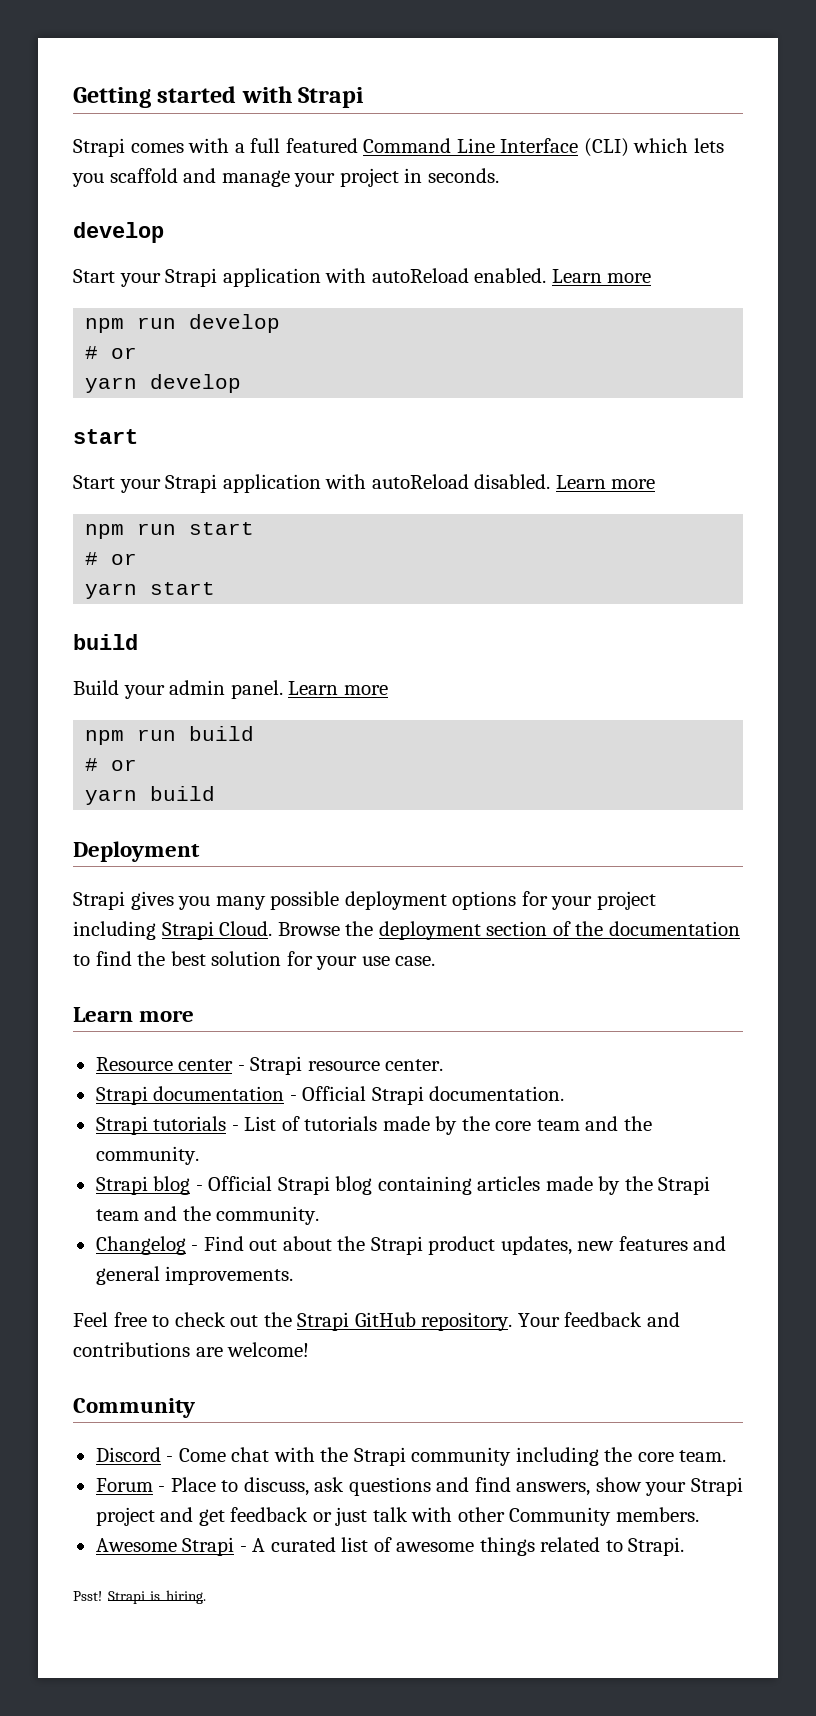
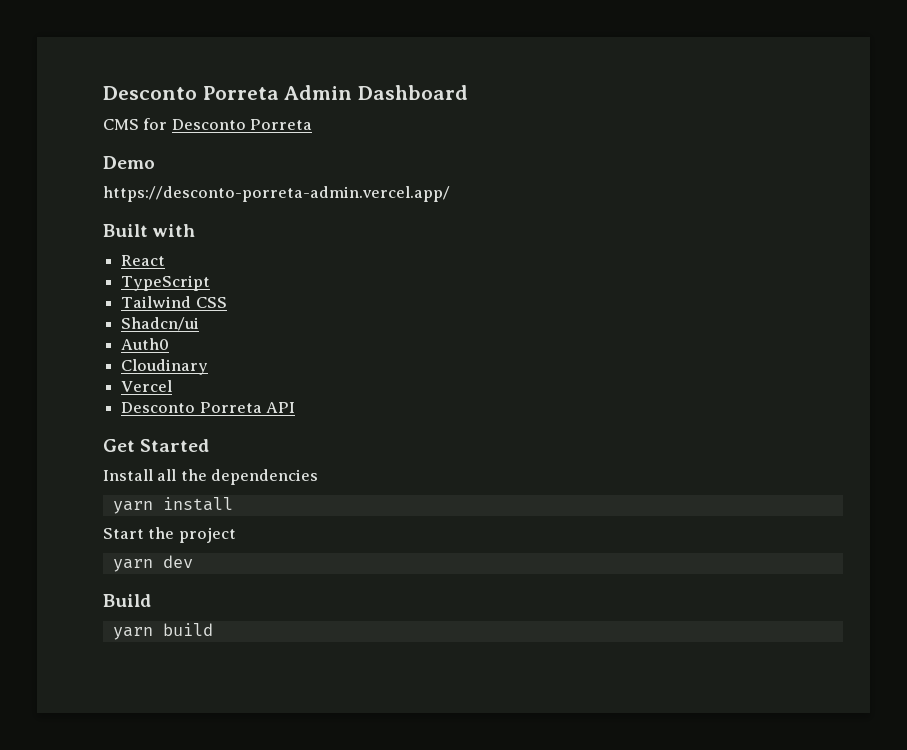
- Getting started with Strapi
- Strapi comes with a full featured Command Line Interface (CLI) which lets you scaffold and manage your project in seconds.
- develop
- Start your Strapi application with autoReload enabled. Learn more
- npm run develop
- # or
- yarn develop
- start
- Start your Strapi application with autoReload disabled. Learn more
- npm run start
- # or
- yarn start
- build
- Build your admin panel. Learn more
- npm run build
- # or
+ Desconto Porreta Admin Dashboard
+ CMS for Desconto Porreta
+ Demo
+ https://desconto-porreta-admin.vercel.app/
+ Built with
+ React
+ TypeScript
+ Tailwind CSS
+ Shadcn/ui
+ Auth0
+ Cloudinary
+ Vercel
+ Desconto Porreta API
+ Get Started
+ Install all the dependencies
+ yarn install
+ Start the project
+ yarn dev
+ Build
  yarn build
- Deployment
- Strapi gives you many possible deployment options for your project including Strapi Cloud. Browse the deployment section of the documentation to find the best solution for your use case.
- Learn more
- Resource center - Strapi resource center.
- Strapi documentation - Official Strapi documentation.
- Strapi tutorials - List of tutorials made by the core team and the community.
- Strapi blog - Official Strapi blog containing articles made by the Strapi team and the community.
- Changelog - Find out about the Strapi product updates, new features and general improvements.
- Feel free to check out the Strapi GitHub repository. Your feedback and contributions are welcome!
- Community
- Discord - Come chat with the Strapi community including the core team.
- Forum - Place to discuss, ask questions and find answers, show your Strapi project and get feedback or just talk with other Community members.
- Awesome Strapi - A curated list of awesome things related to Strapi.
- Psst! Strapi is hiring.

